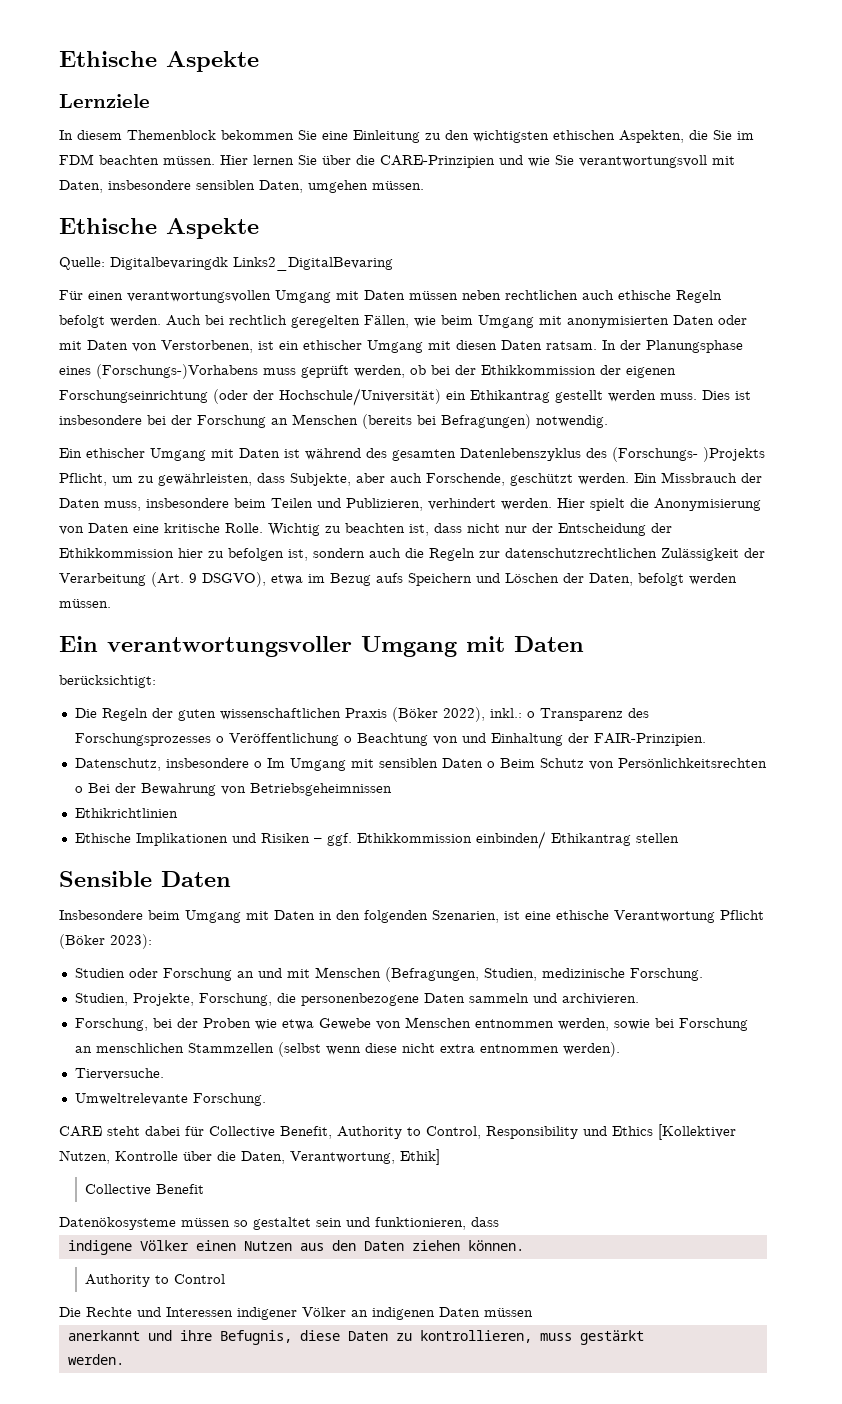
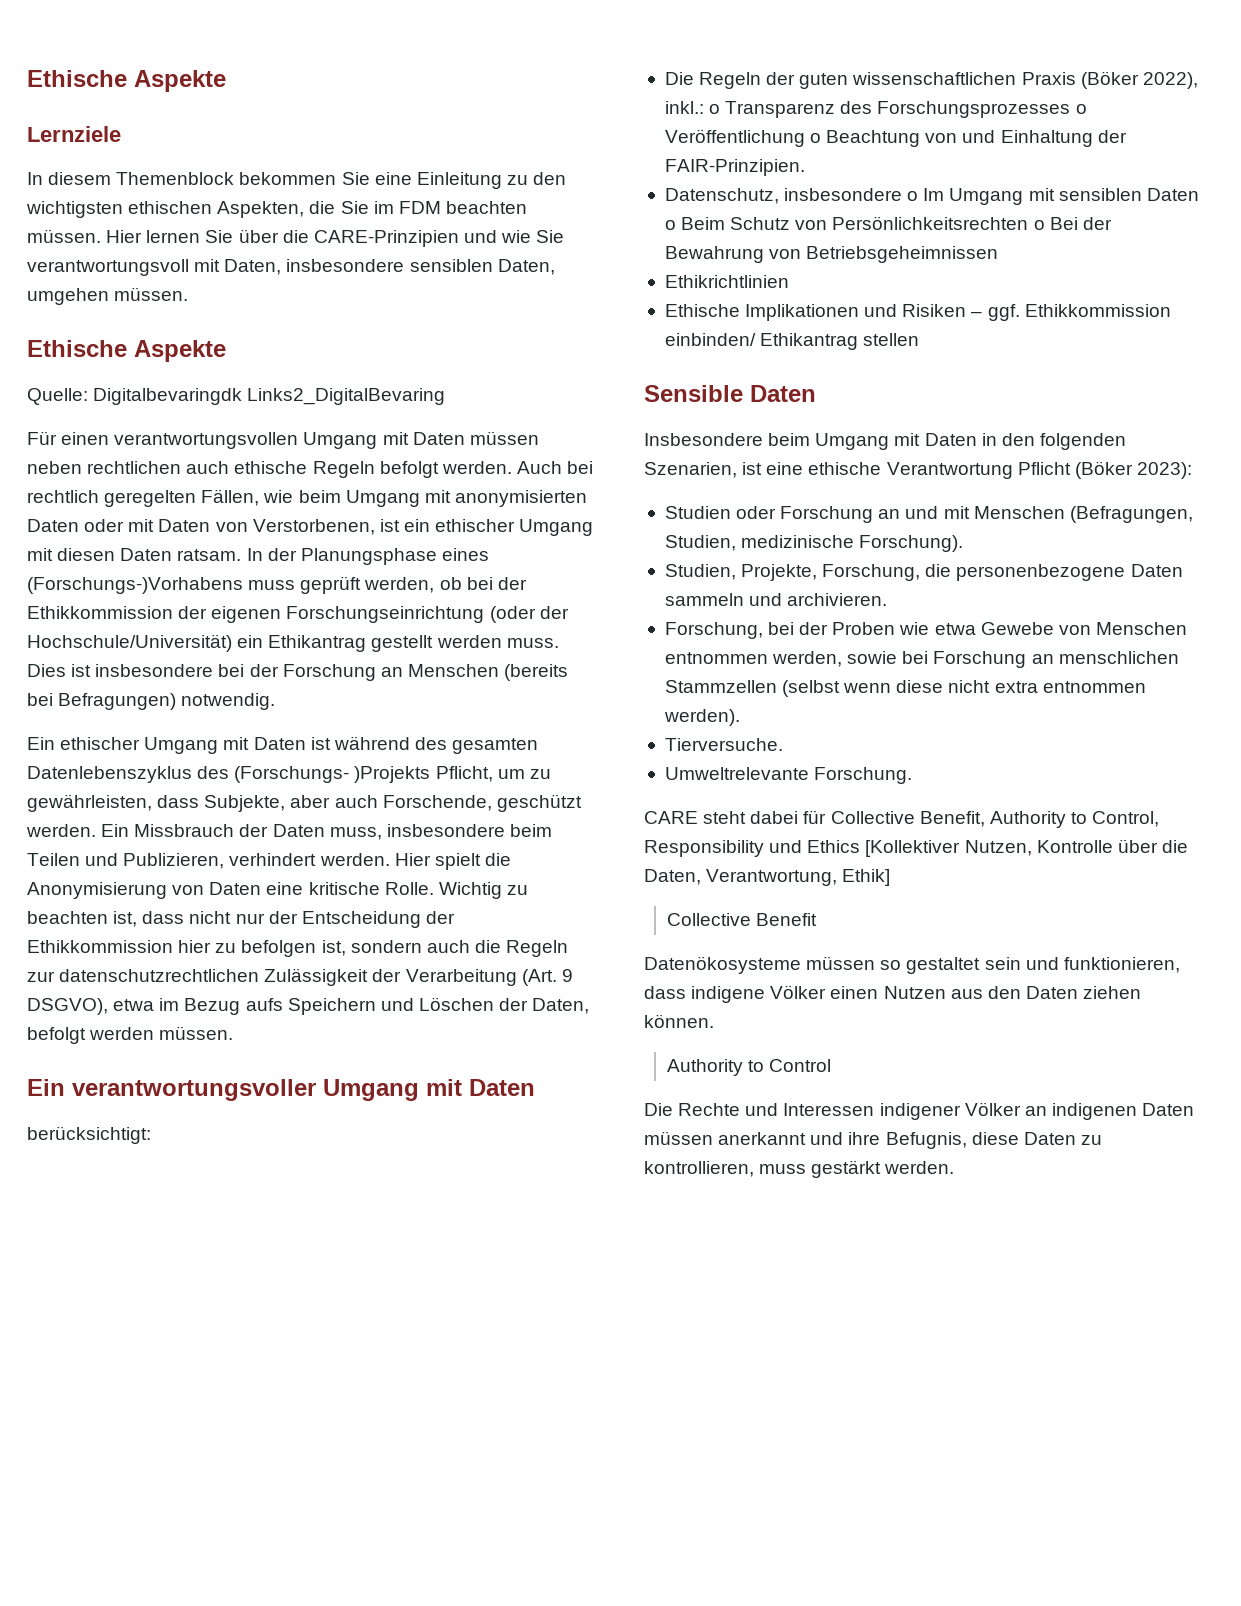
- Studien oder Forschung an und mit Menschen (Befragungen, Studien, medizinische Forschung.
+ Studien oder Forschung an und mit Menschen (Befragungen, Studien, medizinische Forschung).
- Datenökosysteme müssen so gestaltet sein und funktionieren, dass
- indigene Völker einen Nutzen aus den Daten ziehen können.
+ Datenökosysteme müssen so gestaltet sein und funktionieren, dass indigene Völker einen Nutzen aus den Daten ziehen können.
- Die Rechte und Interessen indigener Völker an indigenen Daten müssen
- anerkannt und ihre Befugnis, diese Daten zu kontrollieren, muss gestärkt
- werden.
+ Die Rechte und Interessen indigener Völker an indigenen Daten müssen anerkannt und ihre Befugnis, diese Daten zu kontrollieren, muss gestärkt werden.

